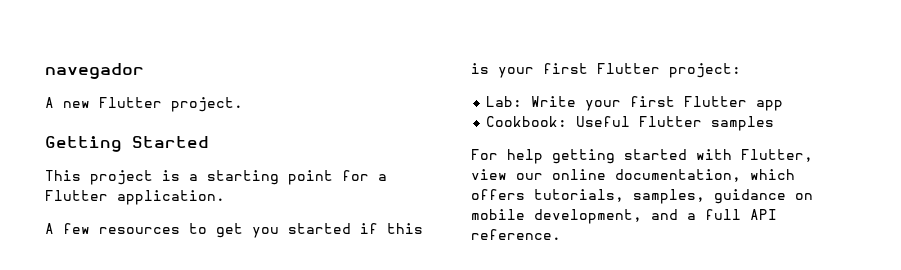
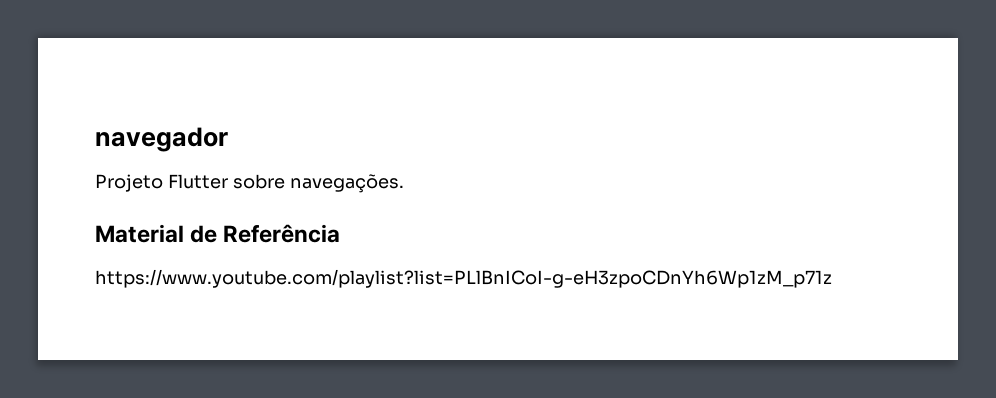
- A new Flutter project.
- Getting Started
- This project is a starting point for a Flutter application.
- A few resources to get you started if this is your first Flutter project:
- Lab: Write your first Flutter app
- Cookbook: Useful Flutter samples
- For help getting started with Flutter, view our online documentation, which offers tutorials, samples, guidance on mobile development, and a full API reference.
+ Projeto Flutter sobre navegações.
+ Material de Referência
+ https://www.youtube.com/playlist?list=PLlBnICoI-g-eH3zpoCDnYh6Wp1zM_p71z

